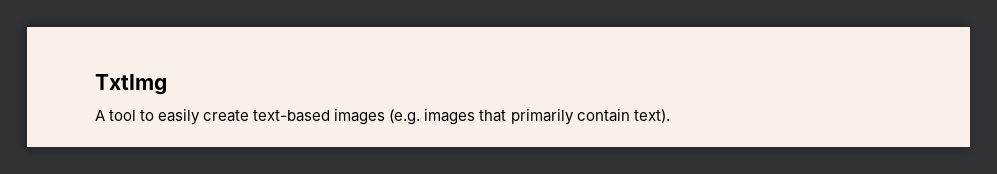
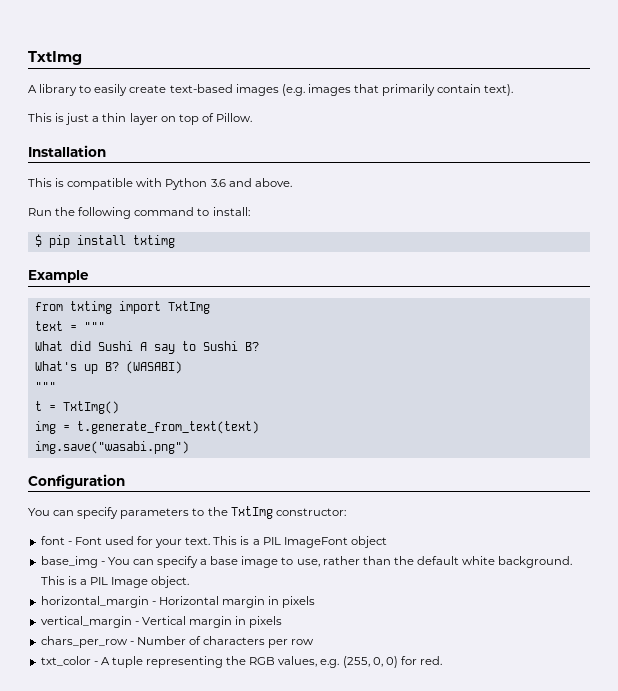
- A tool to easily create text-based images (e.g. images that primarily contain text).
+ A library to easily create text-based images (e.g. images that primarily contain text).
+ This is just a thin layer on top of Pillow.
+ Installation
+ This is compatible with Python 3.6 and above.
+ Run the following command to install:
+ $ pip install txtimg
+ Example
+ from txtimg import TxtImg
+ text = """
+ What did Sushi A say to Sushi B?
+ What's up B? (WASABI)
+ """
+ t = TxtImg()
+ img = t.generate_from_text(text)
+ img.save("wasabi.png")
+ Configuration
+ You can specify parameters to the TxtImg constructor:
+ font - Font used for your text. This is a PIL ImageFont object
+ base_img - You can specify a base image to use, rather than the default white background. This is a PIL Image object.
+ horizontal_margin - Horizontal margin in pixels
+ vertical_margin - Vertical margin in pixels
+ chars_per_row - Number of characters per row
+ txt_color - A tuple representing the RGB values, e.g. (255, 0, 0) for red.

